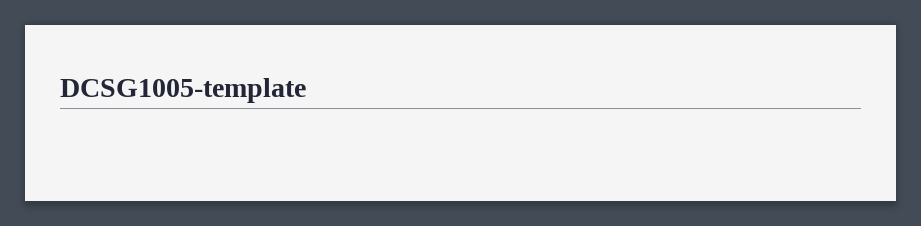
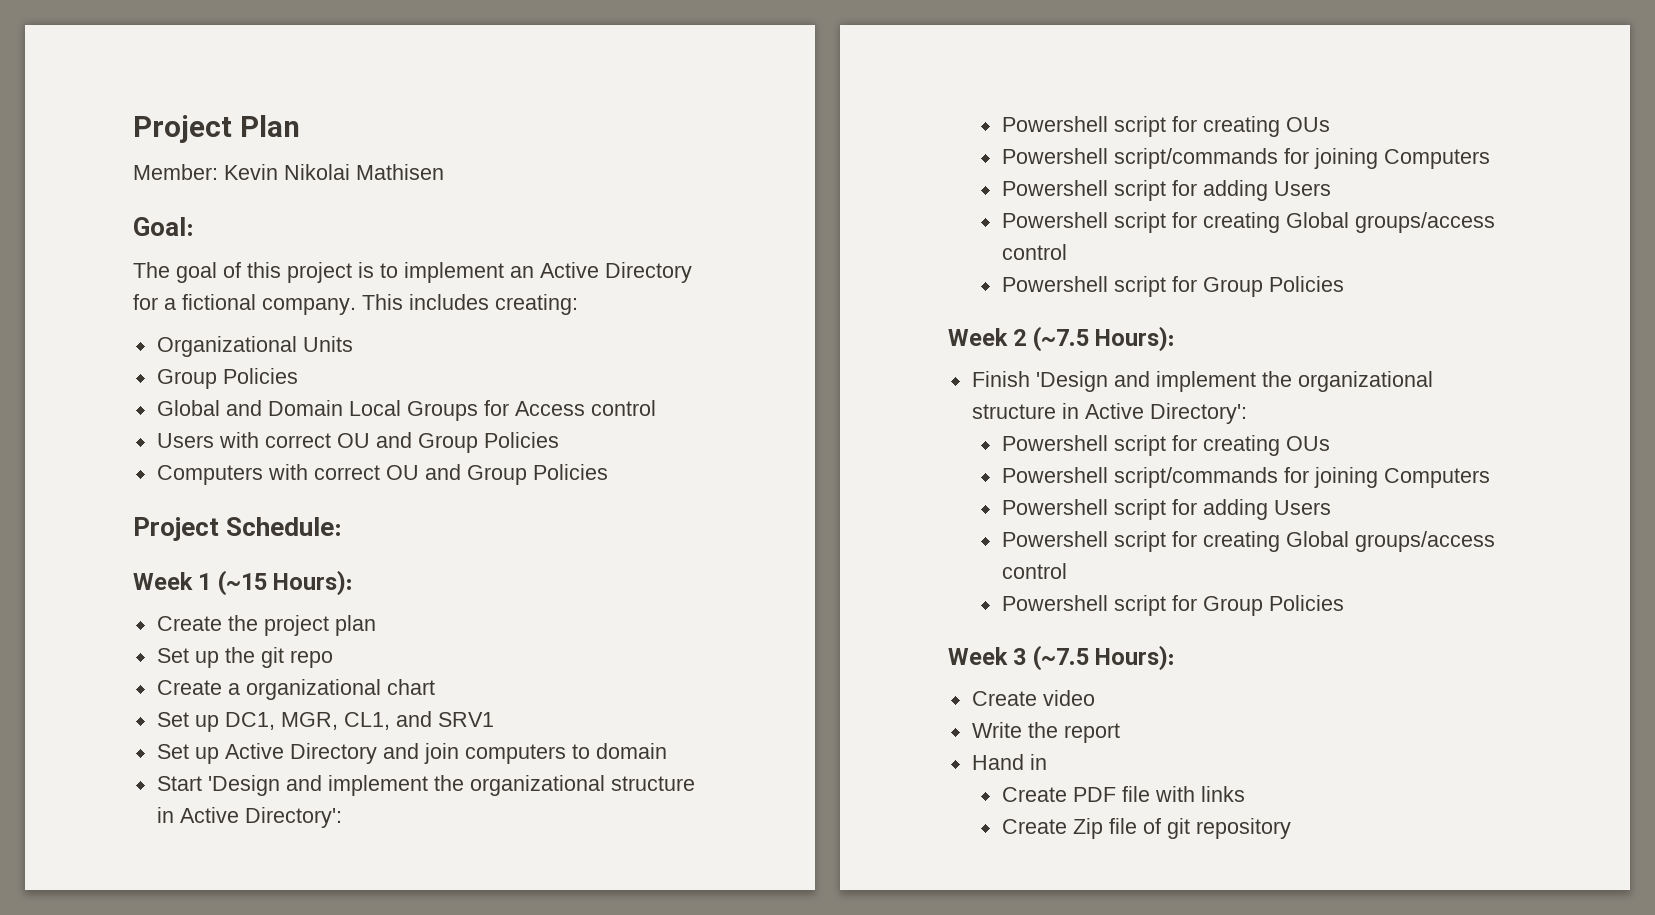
- DCSG1005-template
+ Project Plan
+ Member: Kevin Nikolai Mathisen
+ Goal:
+ The goal of this project is to implement an Active Directory for a fictional company. This includes creating:
+ Organizational Units
+ Group Policies
+ Global and Domain Local Groups for Access control
+ Users with correct OU and Group Policies
+ Computers with correct OU and Group Policies
+ Project Schedule:
+ Week 1 (~15 Hours):
+ Create the project plan
+ Set up the git repo
+ Create a organizational chart
+ Set up DC1, MGR, CL1, and SRV1
+ Set up Active Directory and join computers to domain
+ Start 'Design and implement the organizational structure in Active Directory':
+ Powershell script for creating OUs
+ Powershell script/commands for joining Computers
+ Powershell script for adding Users
+ Powershell script for creating Global groups/access control
+ Powershell script for Group Policies
+ Week 2 (~7.5 Hours):
+ Finish 'Design and implement the organizational structure in Active Directory':
+ Powershell script for creating OUs
+ Powershell script/commands for joining Computers
+ Powershell script for adding Users
+ Powershell script for creating Global groups/access control
+ Powershell script for Group Policies
+ Week 3 (~7.5 Hours):
+ Create video
+ Write the report
+ Hand in
+ Create PDF file with links
+ Create Zip file of git repository

